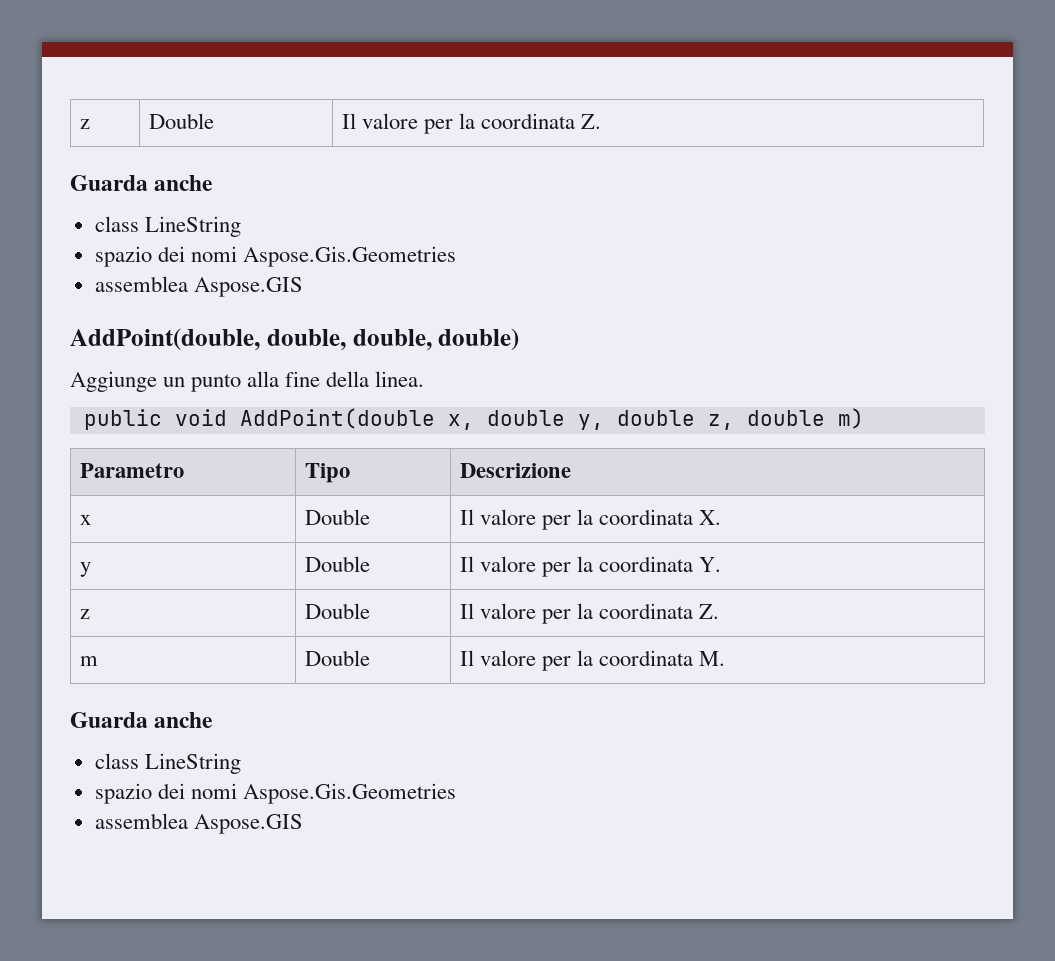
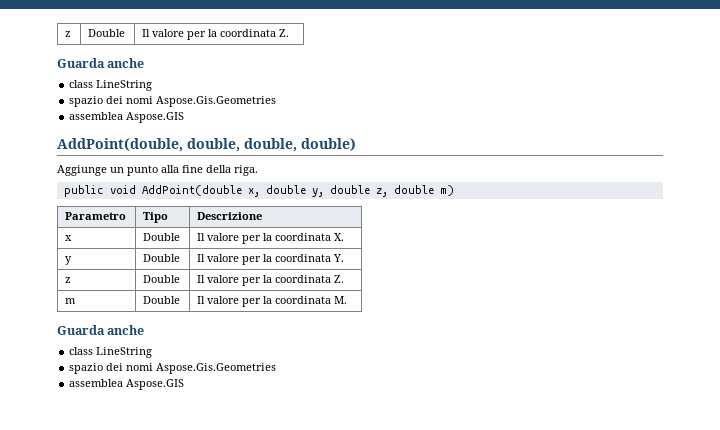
- Aggiunge un punto alla fine della linea.
+ Aggiunge un punto alla fine della riga.

